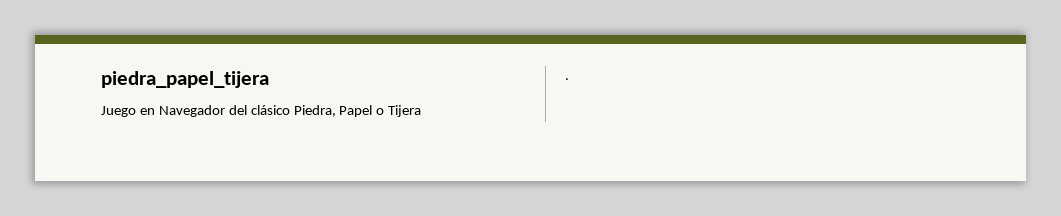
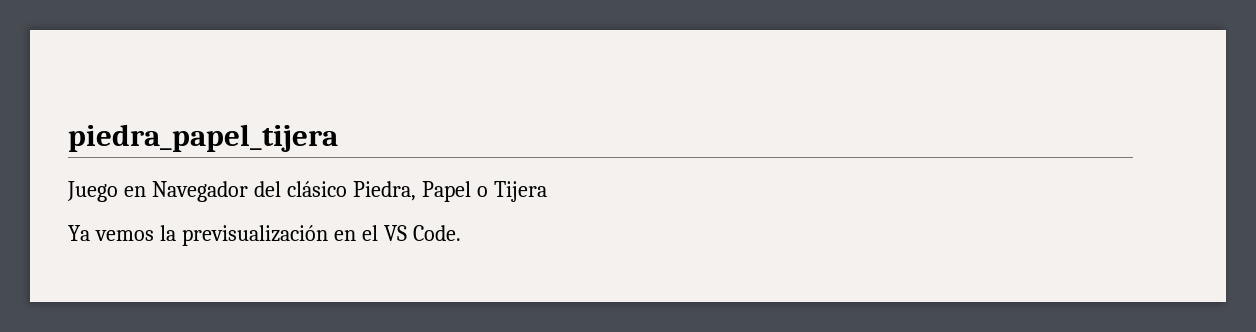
- .
+ Ya vemos la previsualización en el VS Code.

